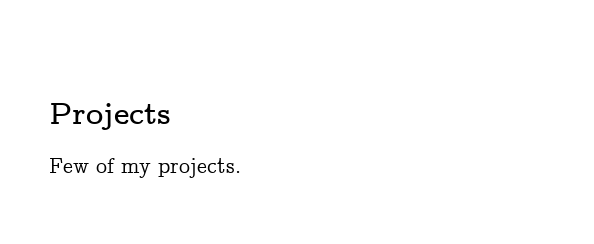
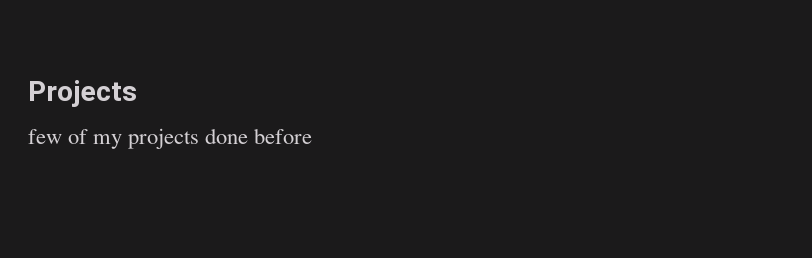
- Few of my projects.
+ few of my projects done before

